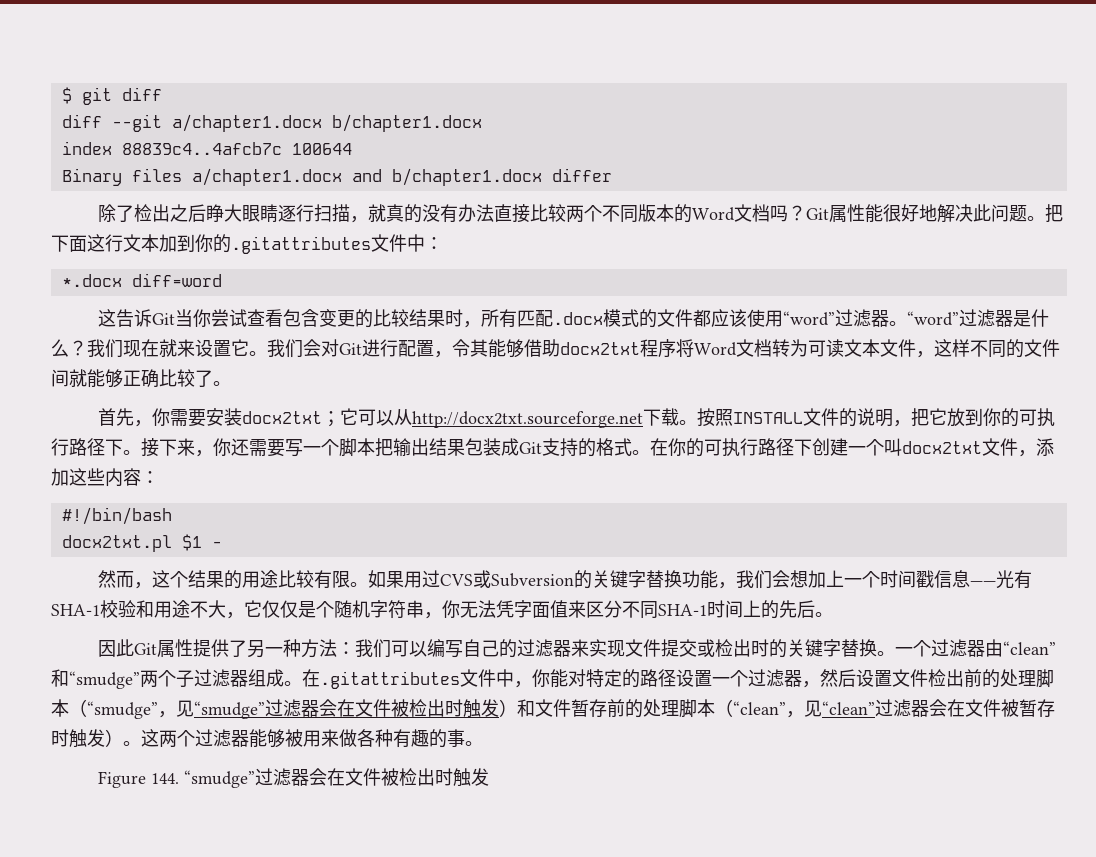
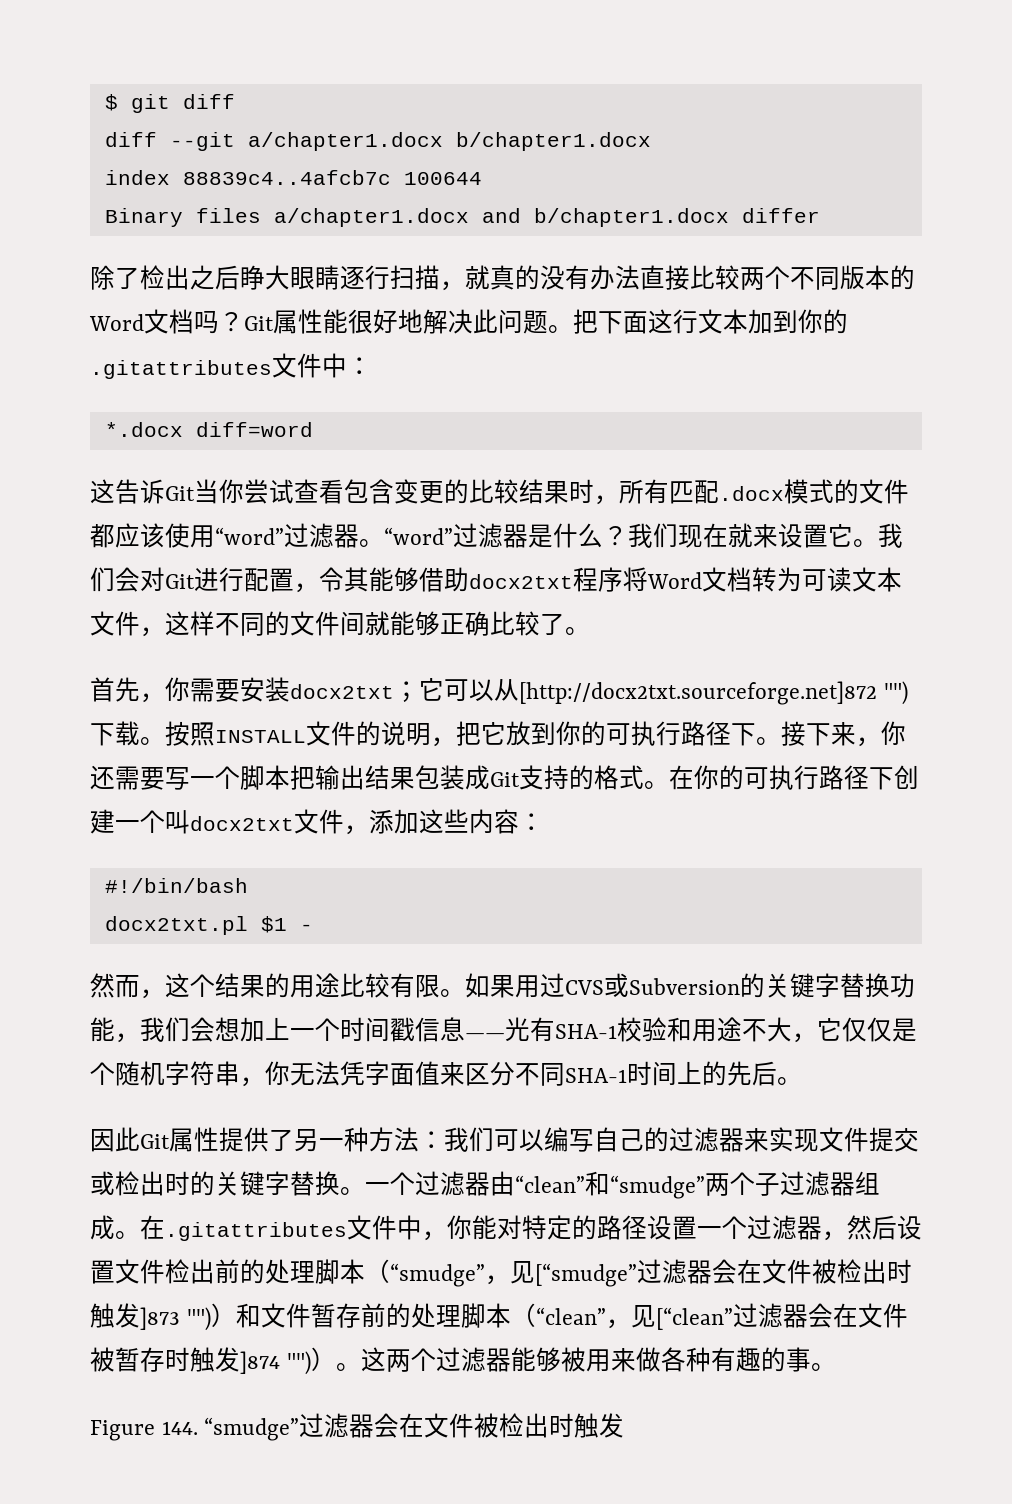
- 首先，你需要安装docx2txt；它可以从http://docx2txt.sourceforge.net下载。
+ 首先，你需要安装docx2txt；它可以从[http://docx2txt.sourceforge.net]872 "")下载。
- 在.gitattributes文件中，你能对特定的路径设置一个过滤器，然后设置文件检出前的处理脚本（“smudge”，见“smudge”过滤器会在文件被检出时触发）和文件暂存前的处理脚本（“clean”，见“clean”过滤器会在文件被暂存时触发）。
+ 在.gitattributes文件中，你能对特定的路径设置一个过滤器，然后设置文件检出前的处理脚本（“smudge”，见[“smudge”过滤器会在文件被检出时触发]873 "")）和文件暂存前的处理脚本（“clean”，见[“clean”过滤器会在文件被暂存时触发]874 "")）。

